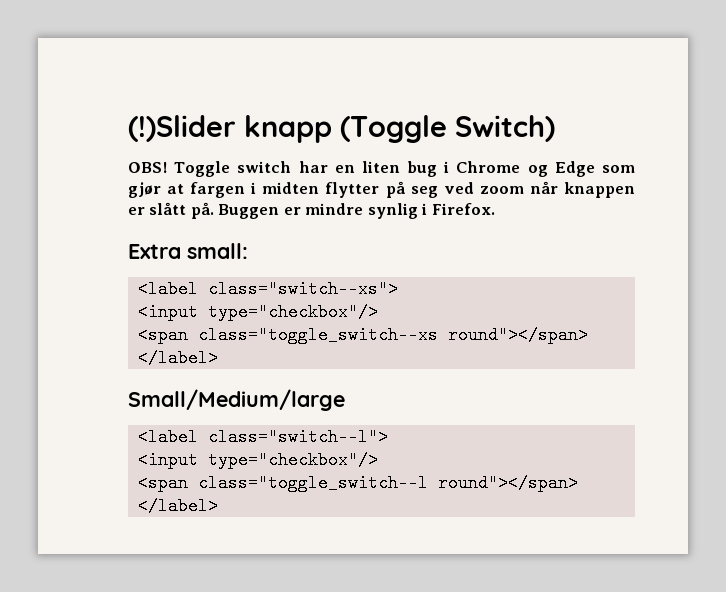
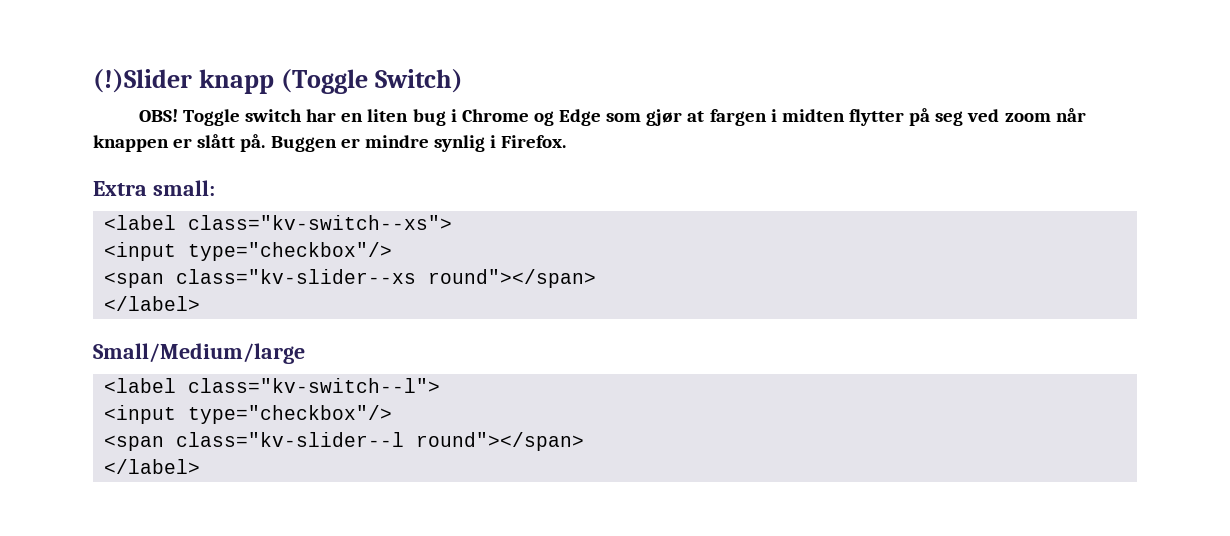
- <label class="switch--xs">
+ <label class="kv-switch--xs">
  <input type="checkbox"/>
- <span class="toggle_switch--xs round"></span>
+ <span class="kv-slider--xs round"></span>
- <label class="switch--l">
+ <label class="kv-switch--l">
  <input type="checkbox"/>
- <span class="toggle_switch--l round"></span>
+ <span class="kv-slider--l round"></span>

